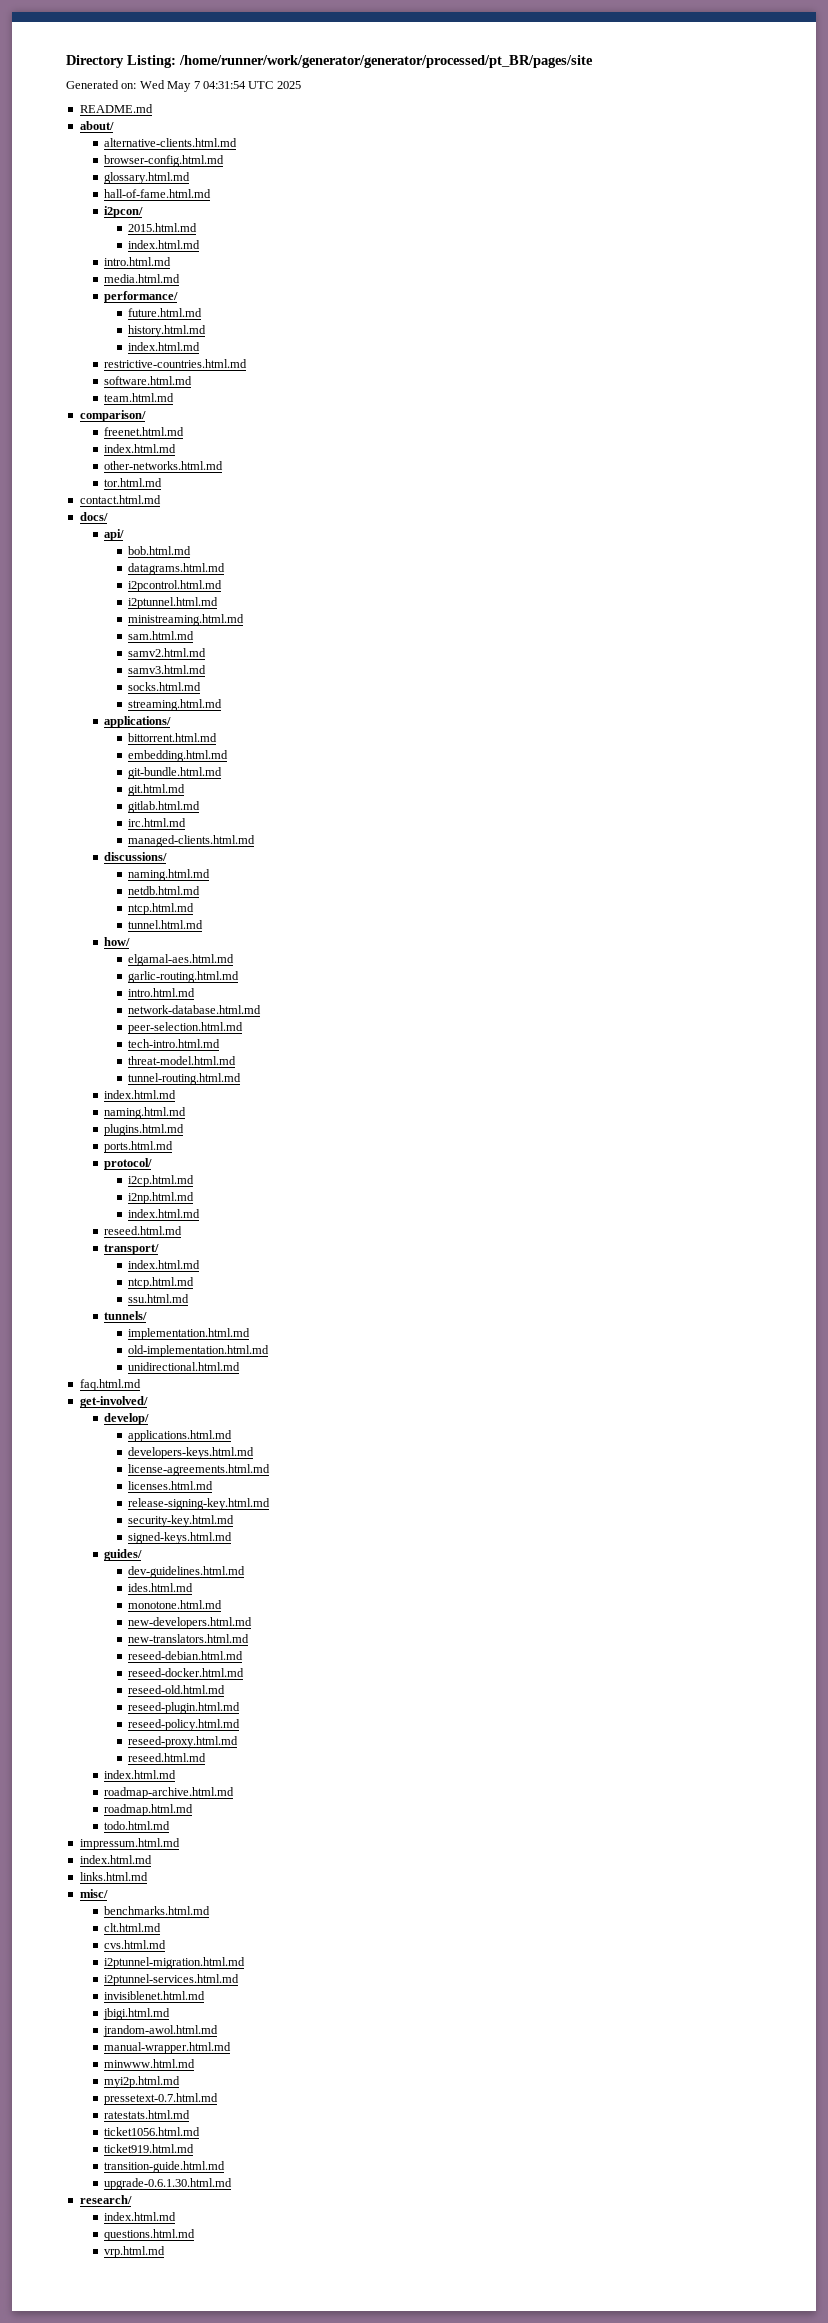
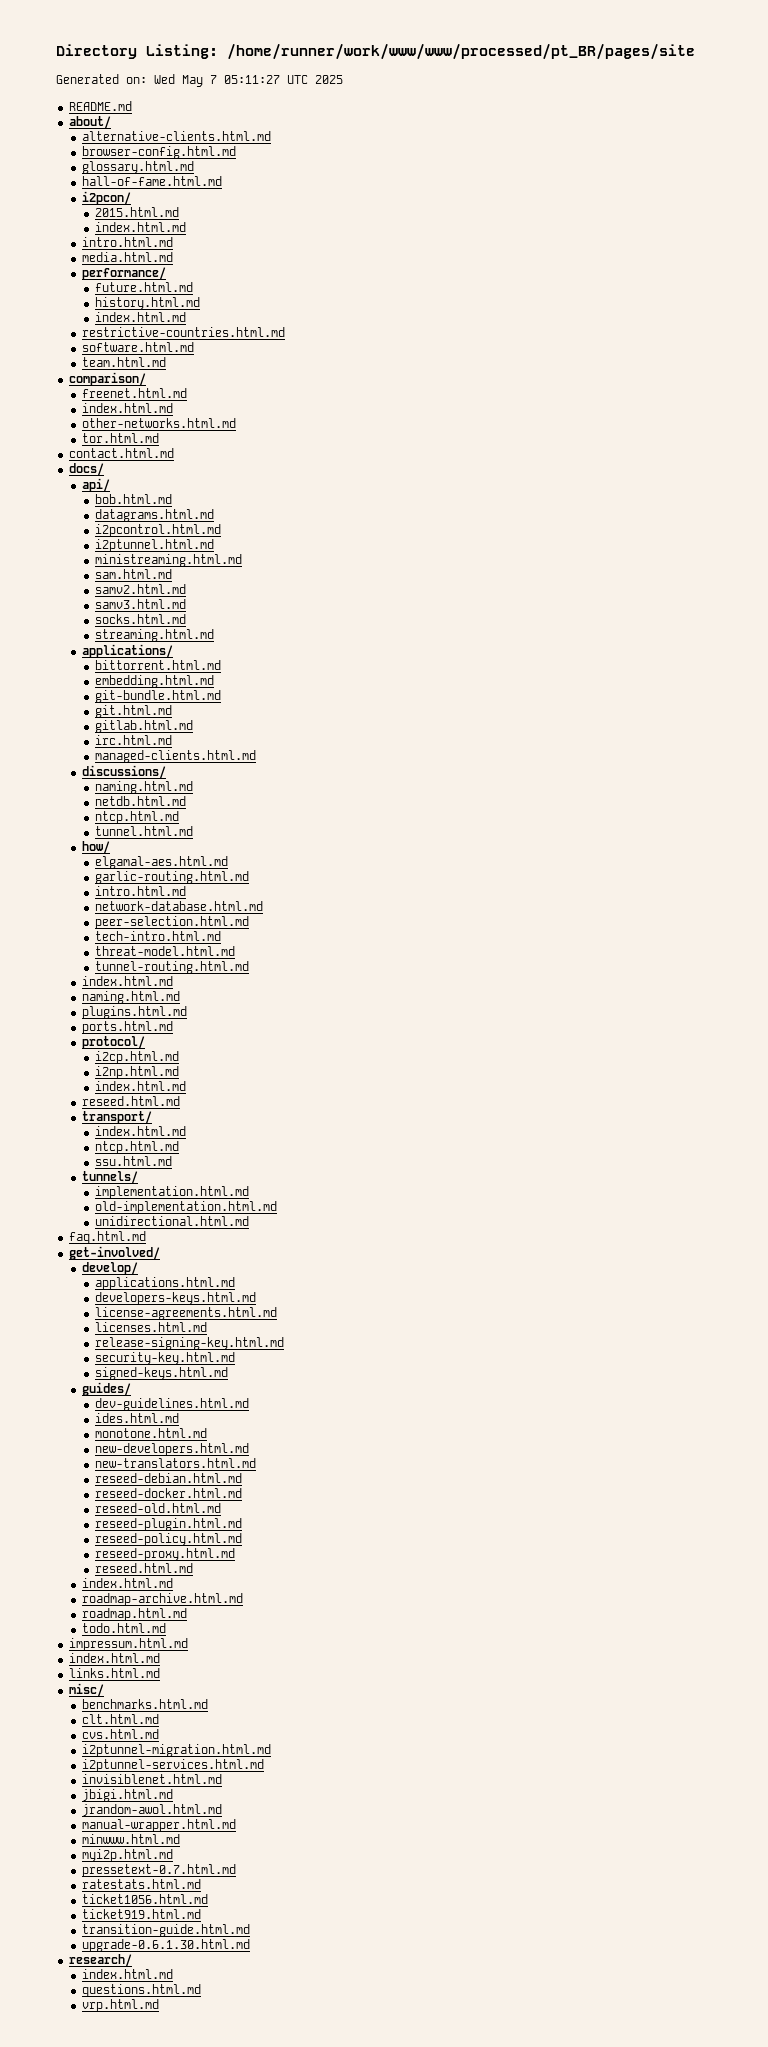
- Directory Listing: /home/runner/work/generator/generator/processed/pt_BR/pages/site
+ Directory Listing: /home/runner/work/www/www/processed/pt_BR/pages/site
- Generated on: Wed May 7 04:31:54 UTC 2025
+ Generated on: Wed May 7 05:11:27 UTC 2025

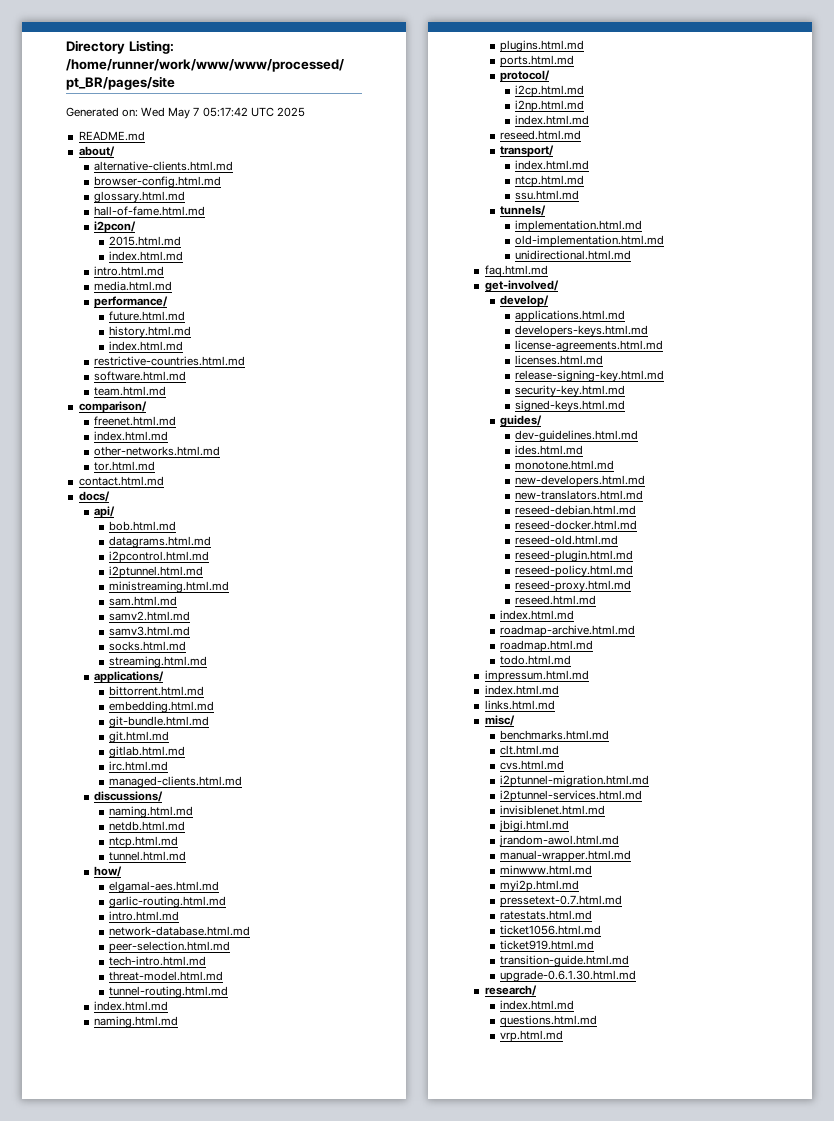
- Generated on: Wed May 7 05:11:27 UTC 2025
+ Generated on: Wed May 7 05:17:42 UTC 2025

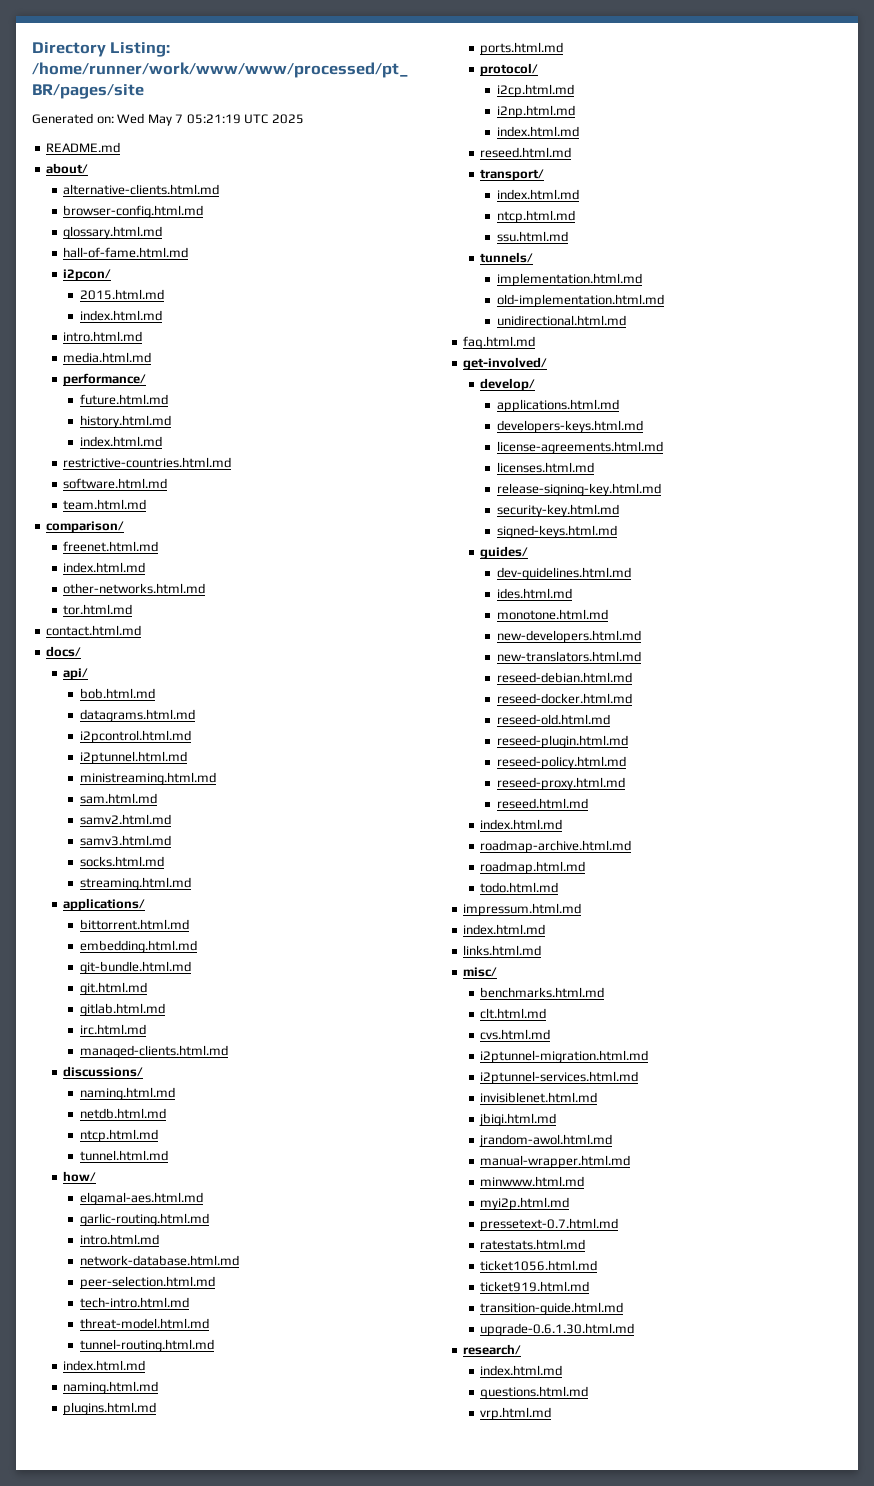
- Generated on: Wed May 7 05:17:42 UTC 2025
+ Generated on: Wed May 7 05:21:19 UTC 2025

